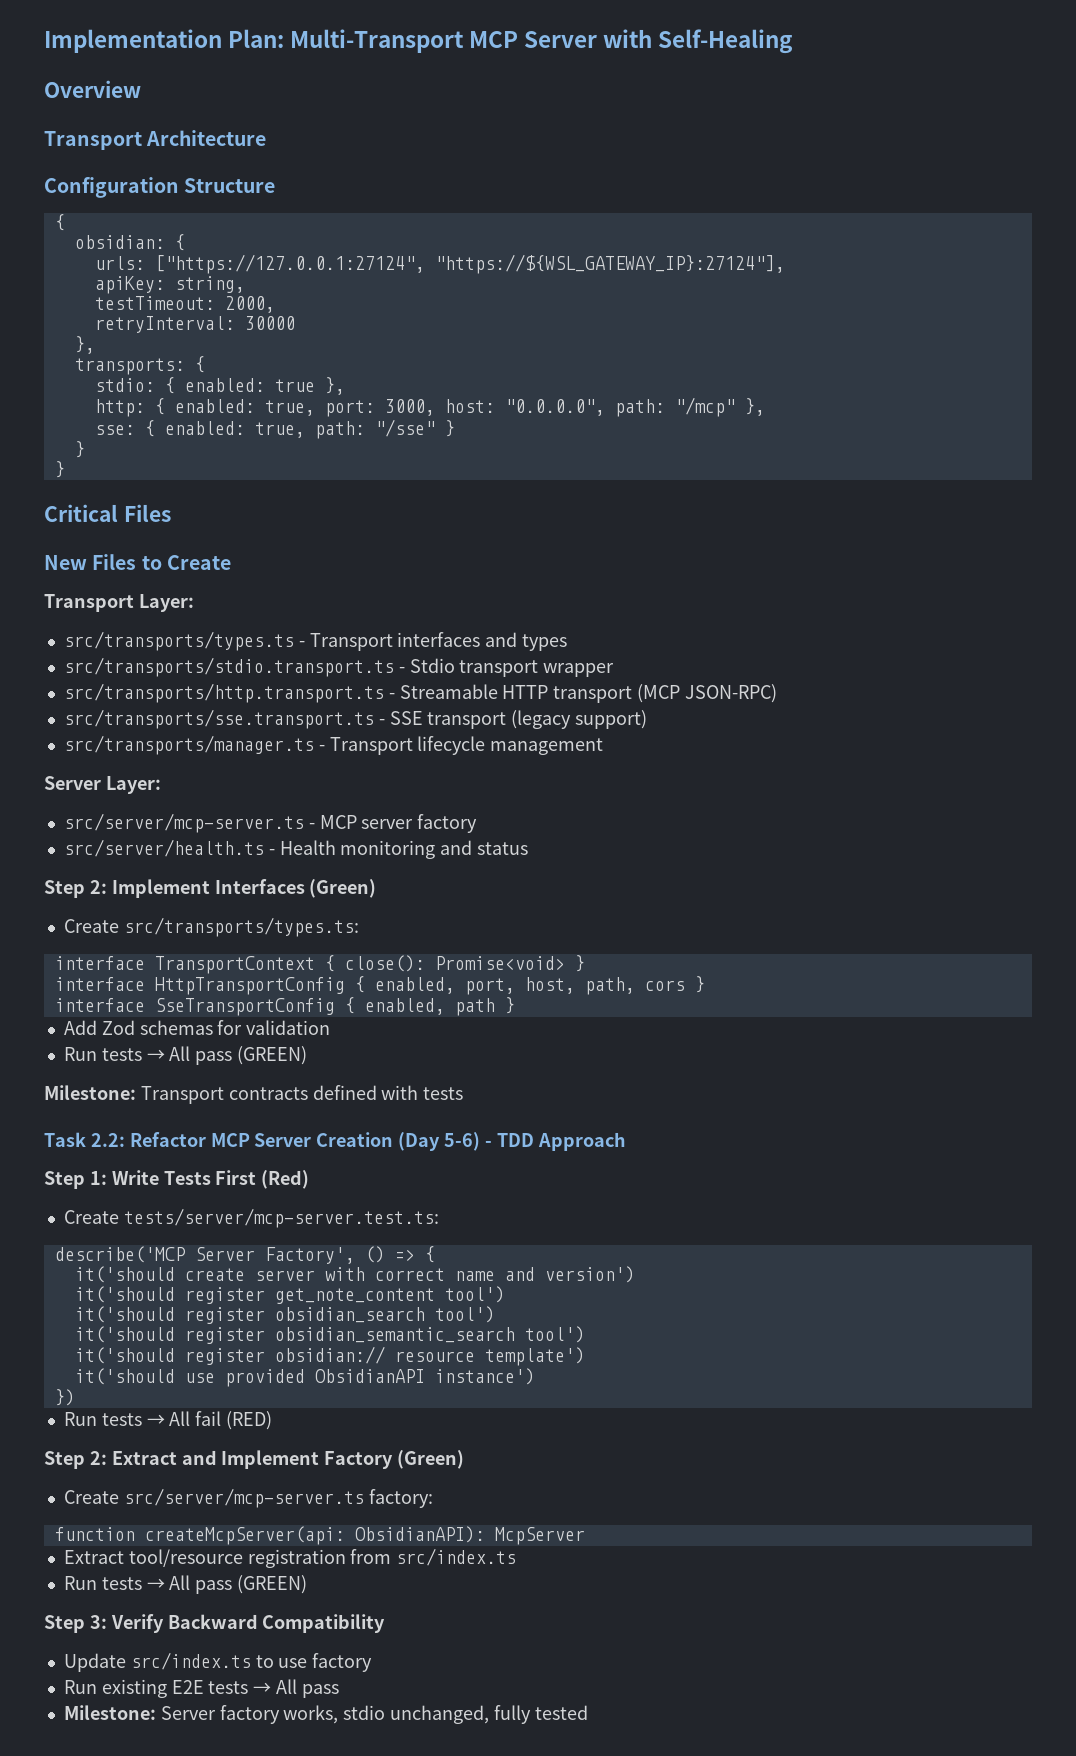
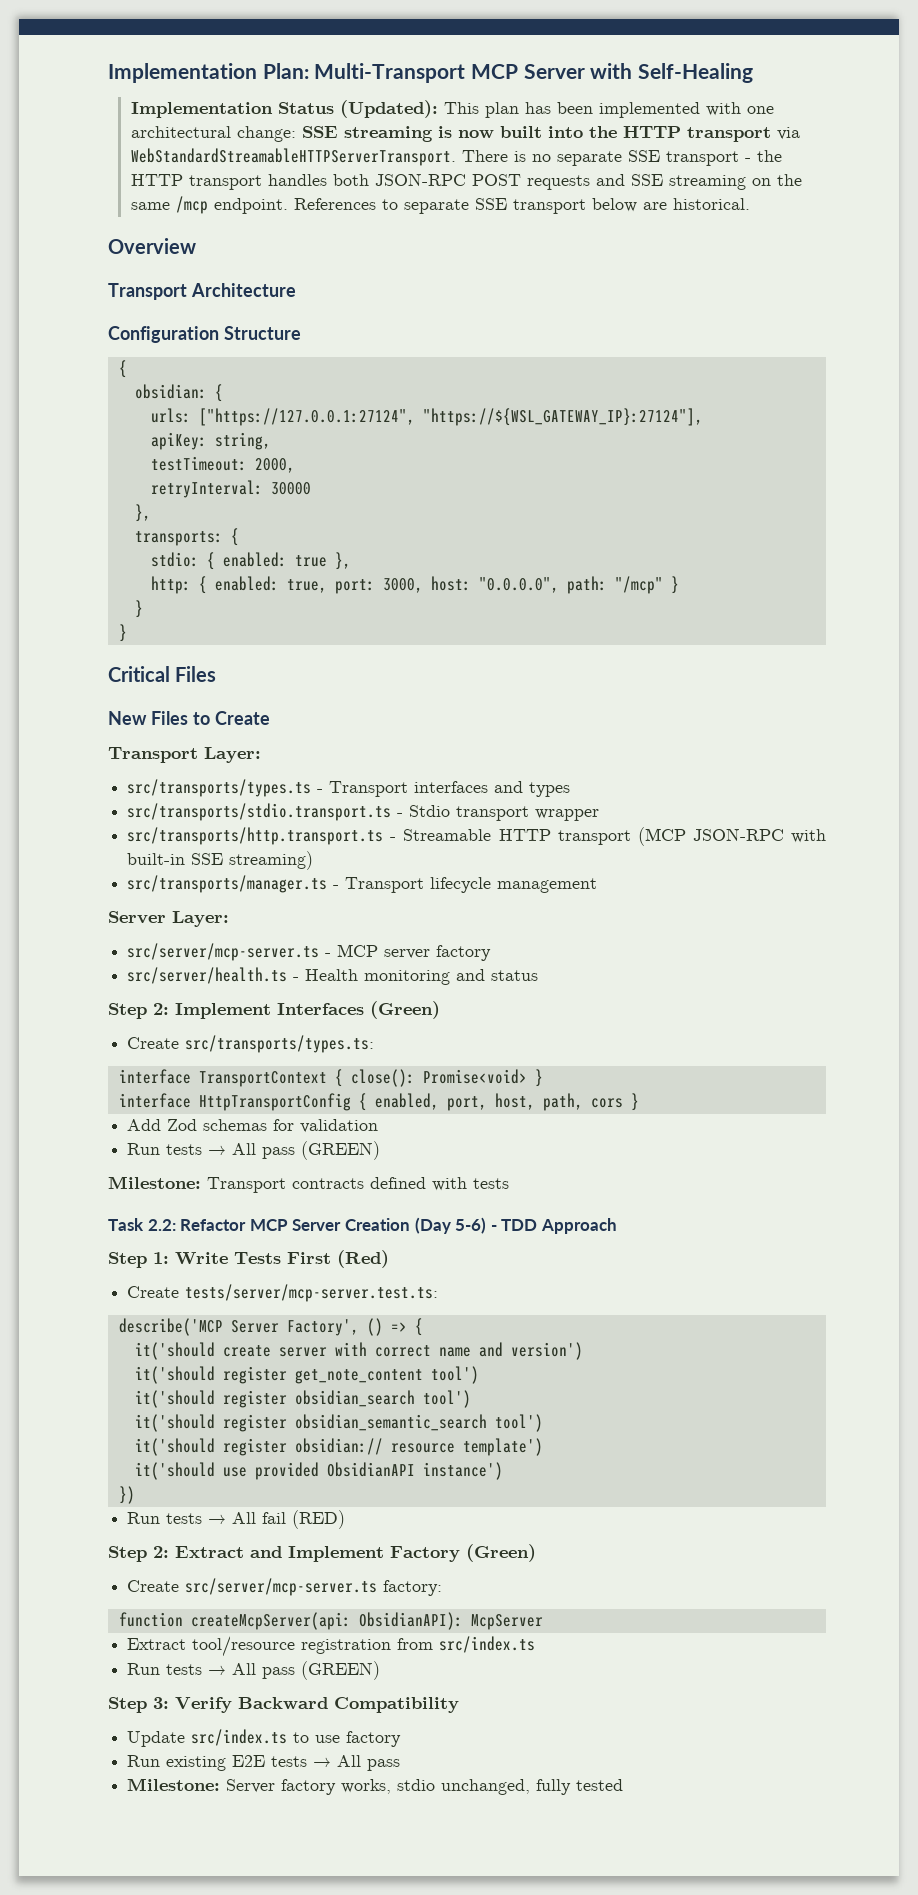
+ Implementation Status (Updated): This plan has been implemented with one architectural change: SSE streaming is now built into the HTTP transport via WebStandardStreamableHTTPServerTransport. There is no separate SSE transport - the HTTP transport handles both JSON-RPC POST requests and SSE streaming on the same /mcp endpoint. References to separate SSE transport below are historical.
- http: { enabled: true, port: 3000, host: "0.0.0.0", path: "/mcp" },
- sse: { enabled: true, path: "/sse" }
+ http: { enabled: true, port: 3000, host: "0.0.0.0", path: "/mcp" }
- src/transports/http.transport.ts - Streamable HTTP transport (MCP JSON-RPC)
- src/transports/sse.transport.ts - SSE transport (legacy support)
+ src/transports/http.transport.ts - Streamable HTTP transport (MCP JSON-RPC with built-in SSE streaming)
- interface SseTransportConfig { enabled, path }

